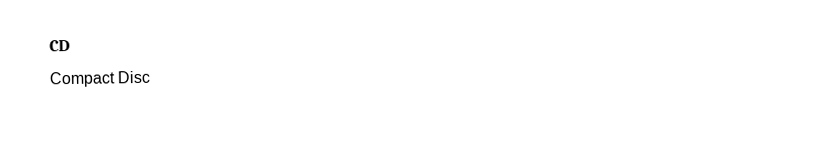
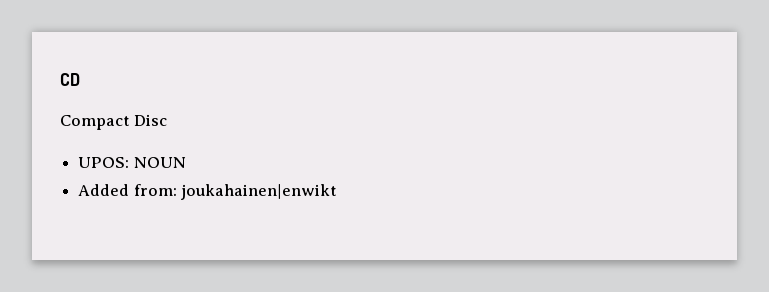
+ UPOS: NOUN
+ Added from: joukahainen|enwikt

